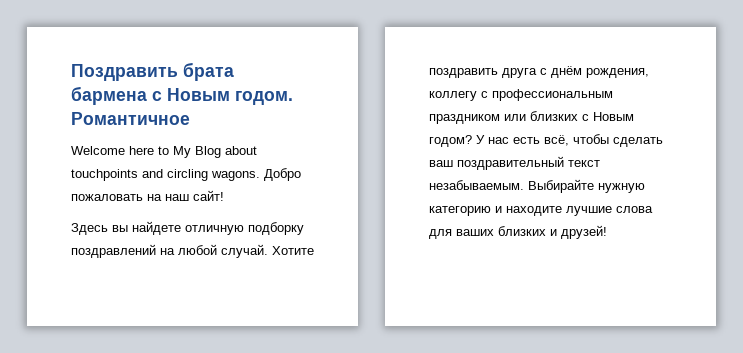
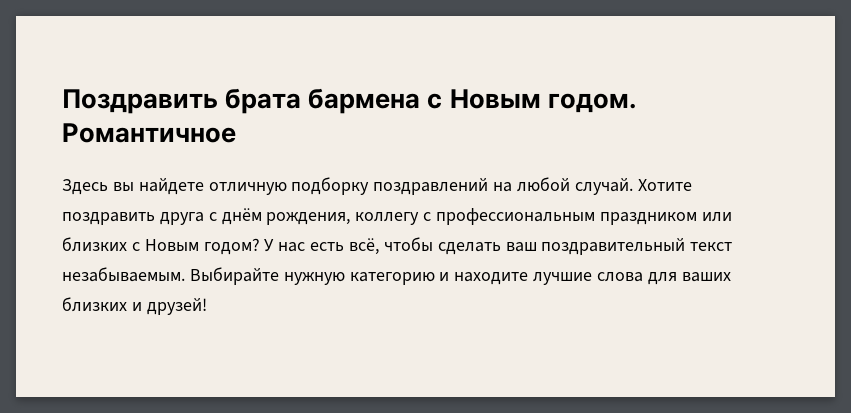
- Welcome here to My Blog about touchpoints and circling wagons. Добро пожаловать на наш сайт!

